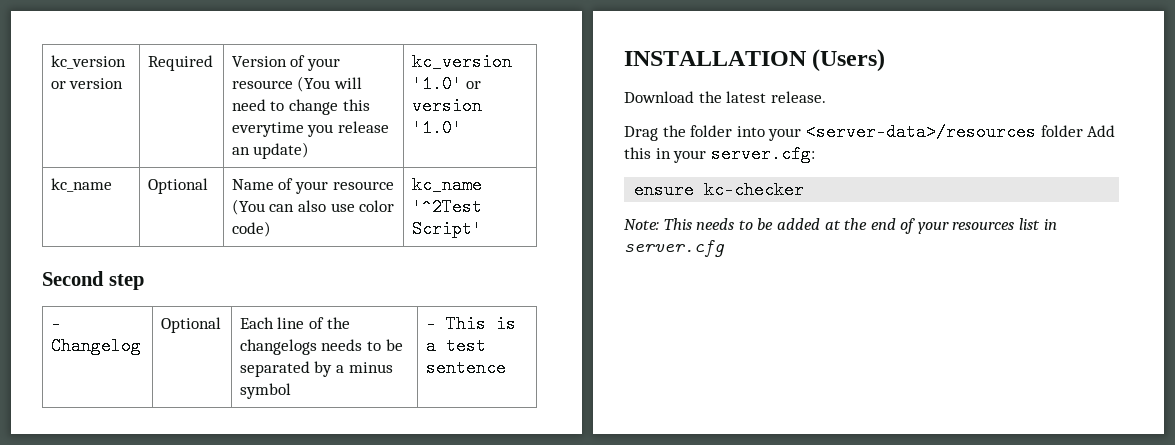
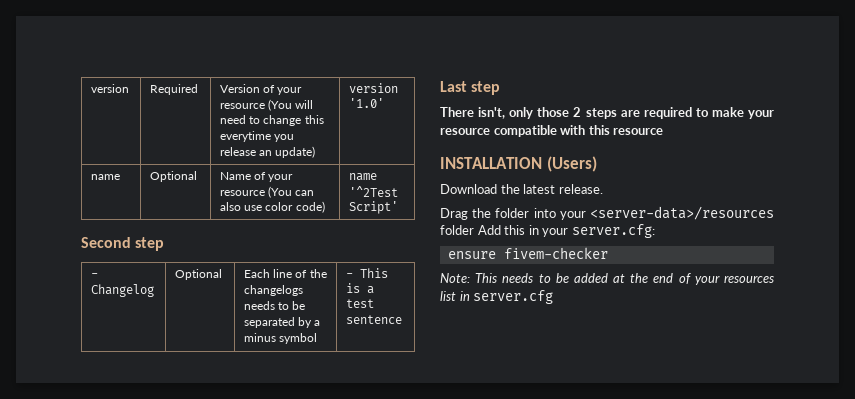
- kc_version or version | Required | Version of your resource (You will need to change this everytime you release an update) | kc_version '1.0' or version '1.0'
+ version | Required | Version of your resource (You will need to change this everytime you release an update) | version '1.0'
- kc_name | Optional | Name of your resource (You can also use color code) | kc_name '^2Test Script'
+ name | Optional | Name of your resource (You can also use color code) | name '^2Test Script'
+ Last step
+ There isn't, only those 2 steps are required to make your resource compatible with this resource
- ensure kc-checker
+ ensure fivem-checker

